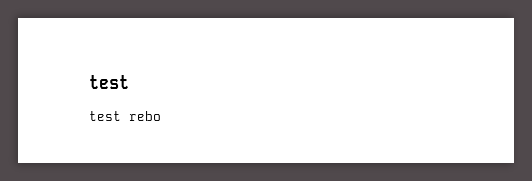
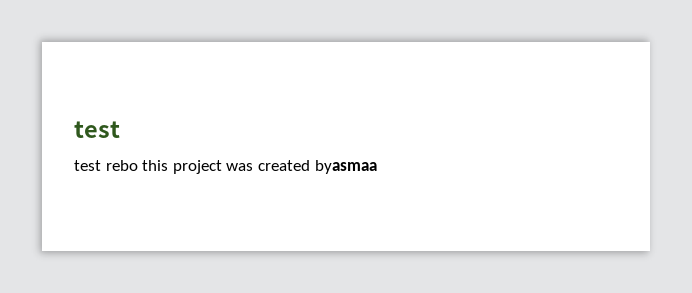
- test rebo
+ test rebo this project was created byasmaa

